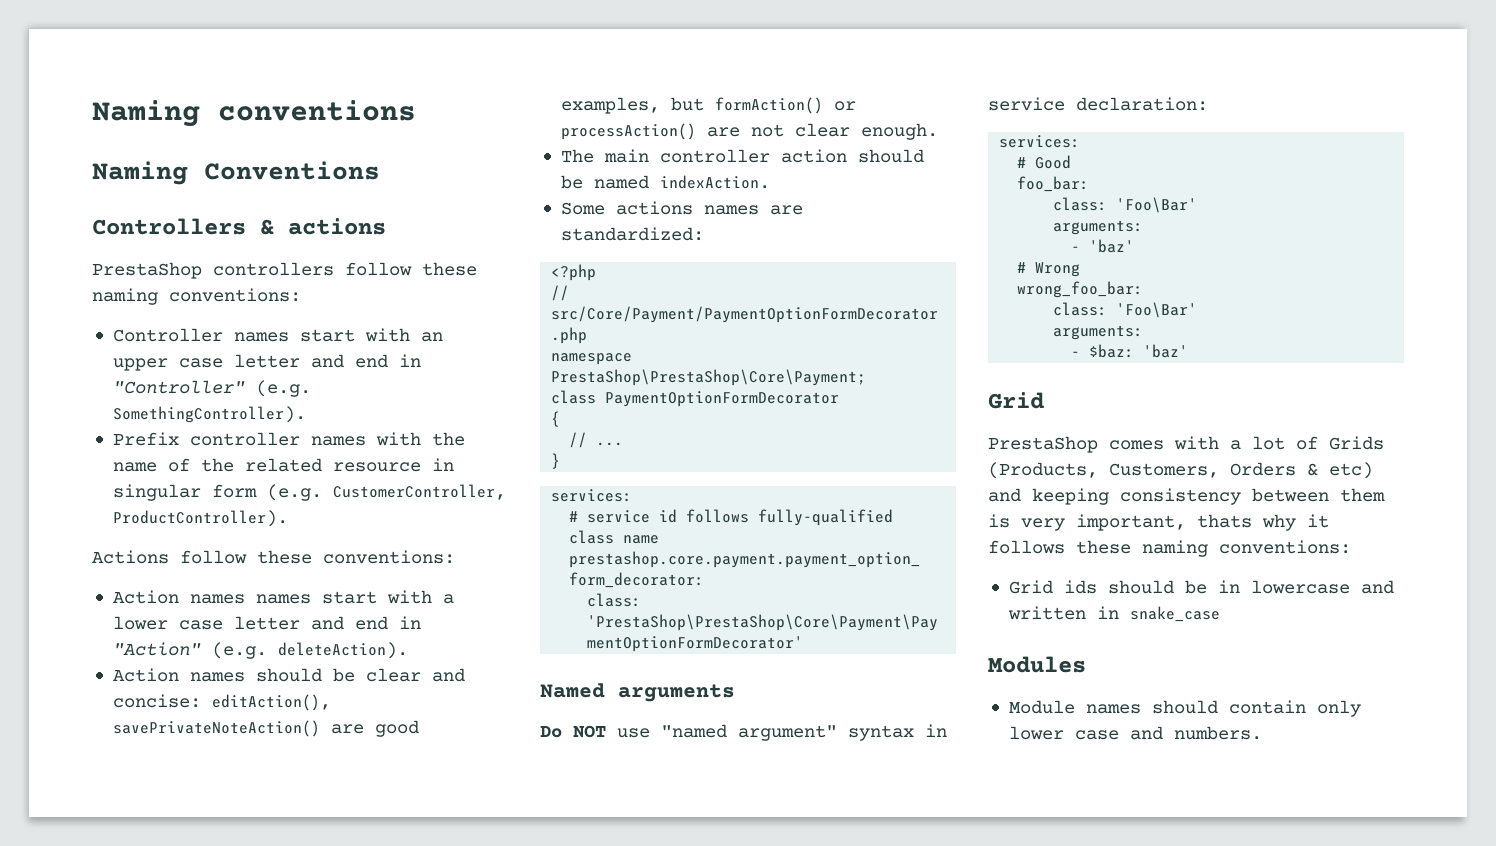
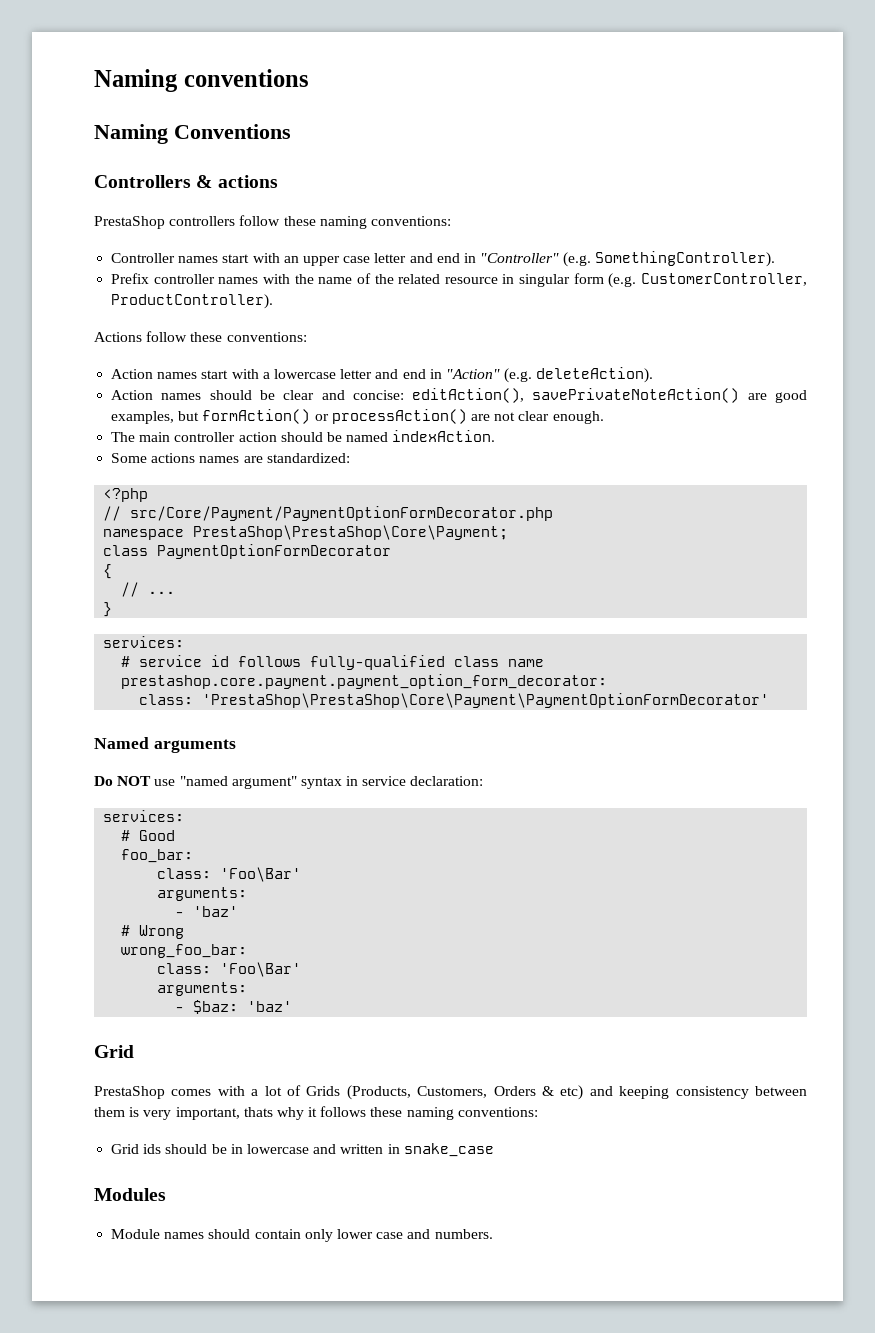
- Action names names start with a lower case letter and end in "Action" (e.g. deleteAction).
+ Action names start with a lowercase letter and end in "Action" (e.g. deleteAction).

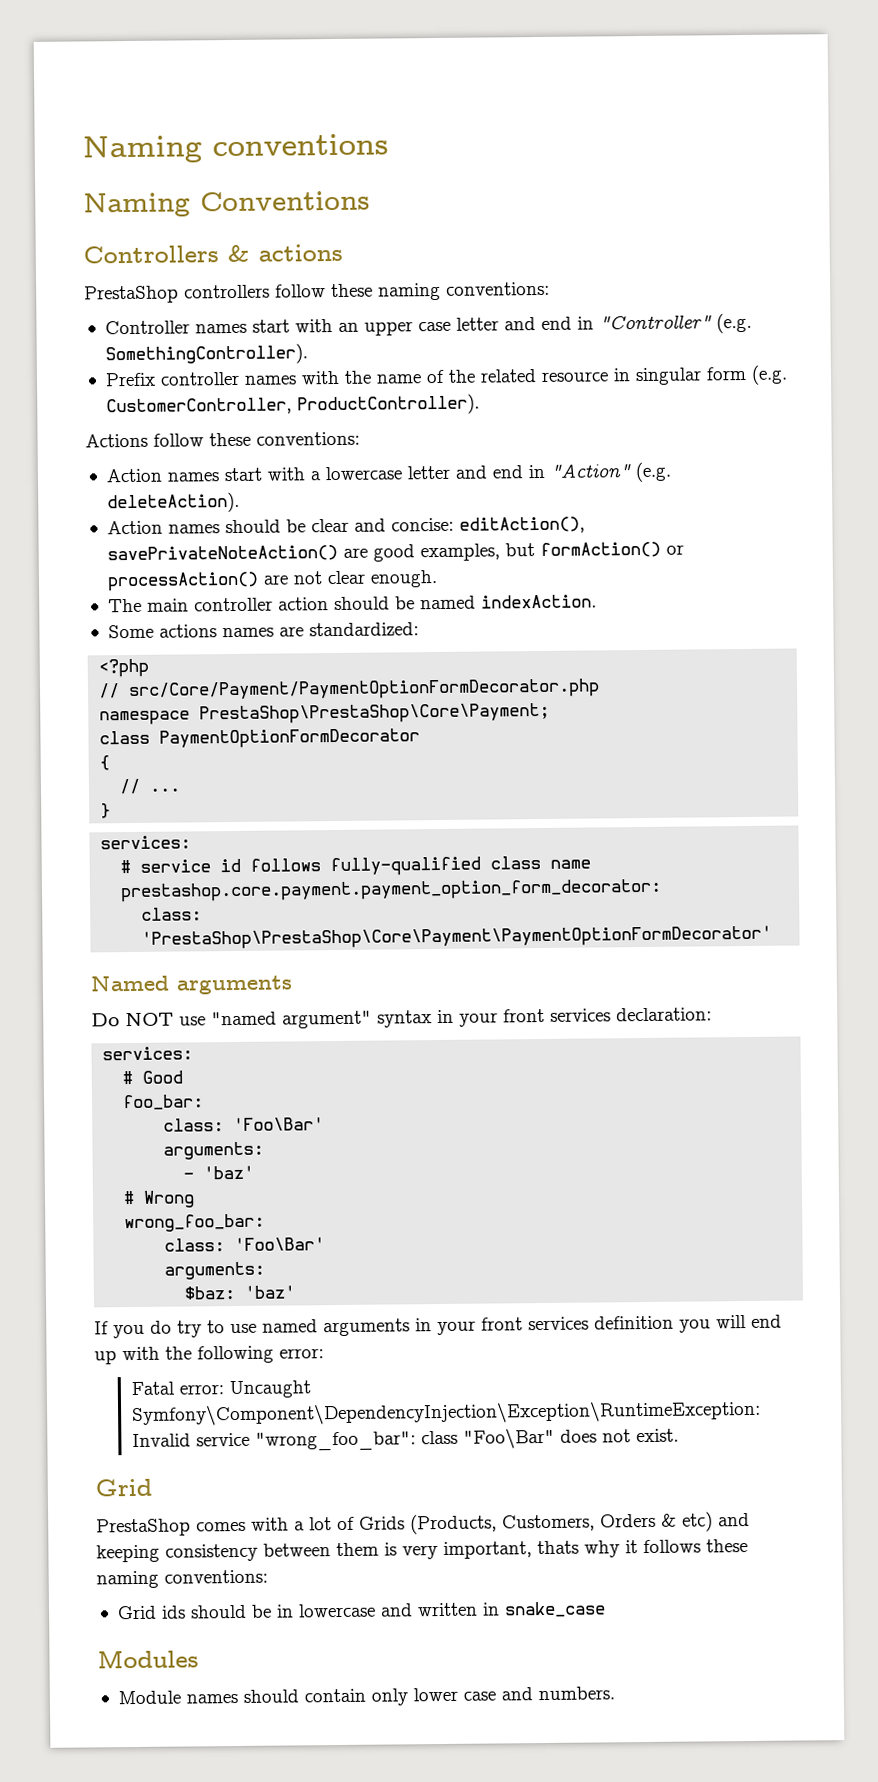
- Do NOT use "named argument" syntax in service declaration:
+ Do NOT use "named argument" syntax in your front services declaration:
- - $baz: 'baz'
+ $baz: 'baz'
+ If you do try to use named arguments in your front services definition you will end up with the following error:
+ Fatal error: Uncaught Symfony\Component\DependencyInjection\Exception\RuntimeException: Invalid service "wrong_foo_bar": class "Foo\Bar" does not exist.

